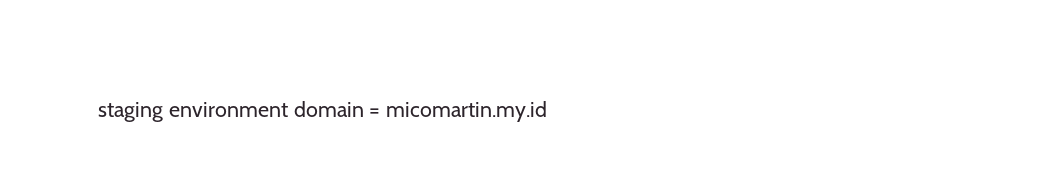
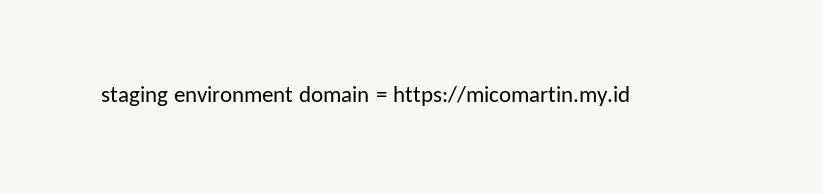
- staging environment domain = micomartin.my.id
+ staging environment domain = https://micomartin.my.id

